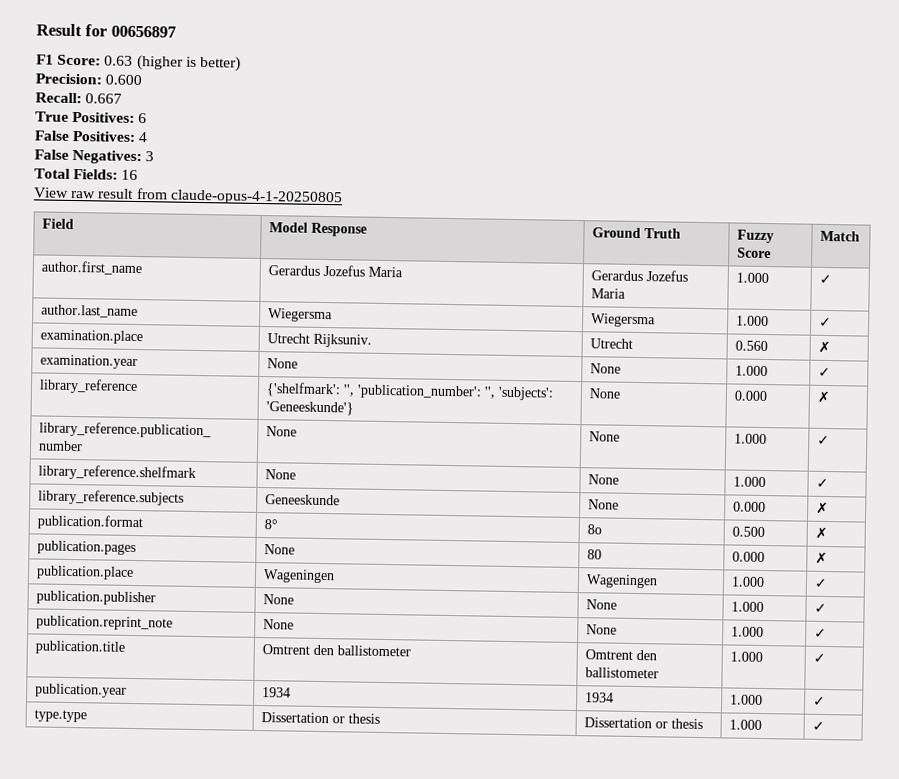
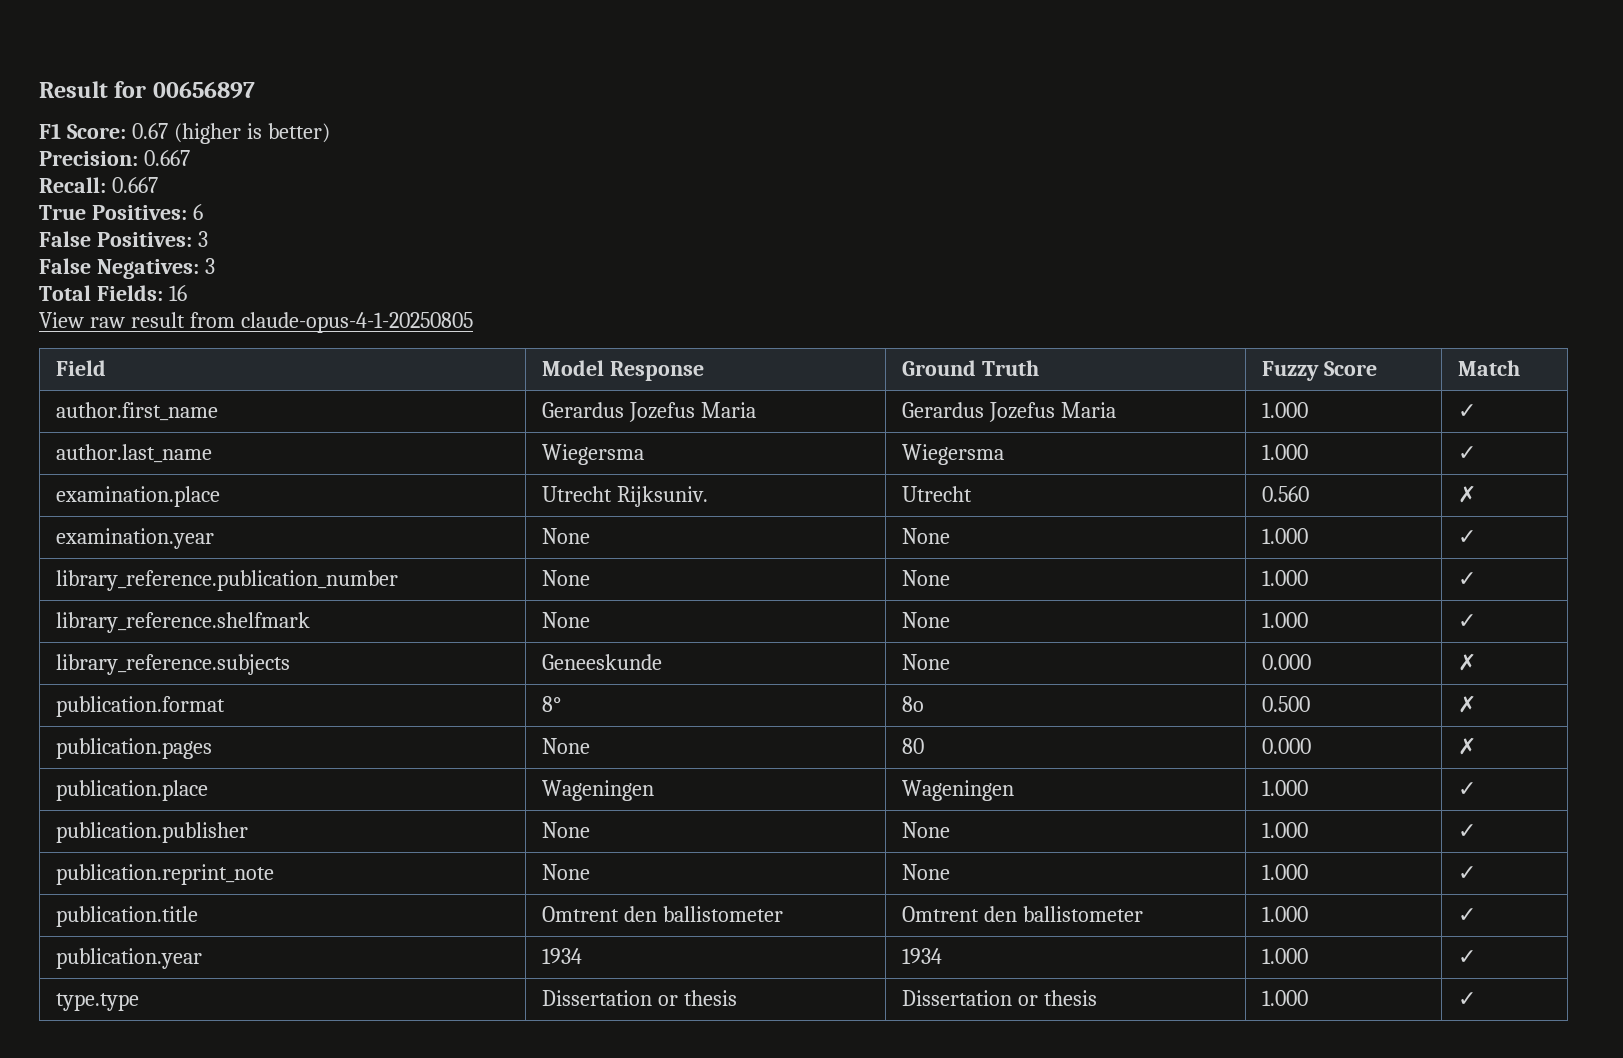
- F1 Score: 0.63 (higher is better)
+ F1 Score: 0.67 (higher is better)
- Precision: 0.600
+ Precision: 0.667
- False Positives: 4
+ False Positives: 3
- library_reference | {'shelfmark': '', 'publication_number': '', 'subjects': 'Geneeskunde'} | None | 0.000 | ✗

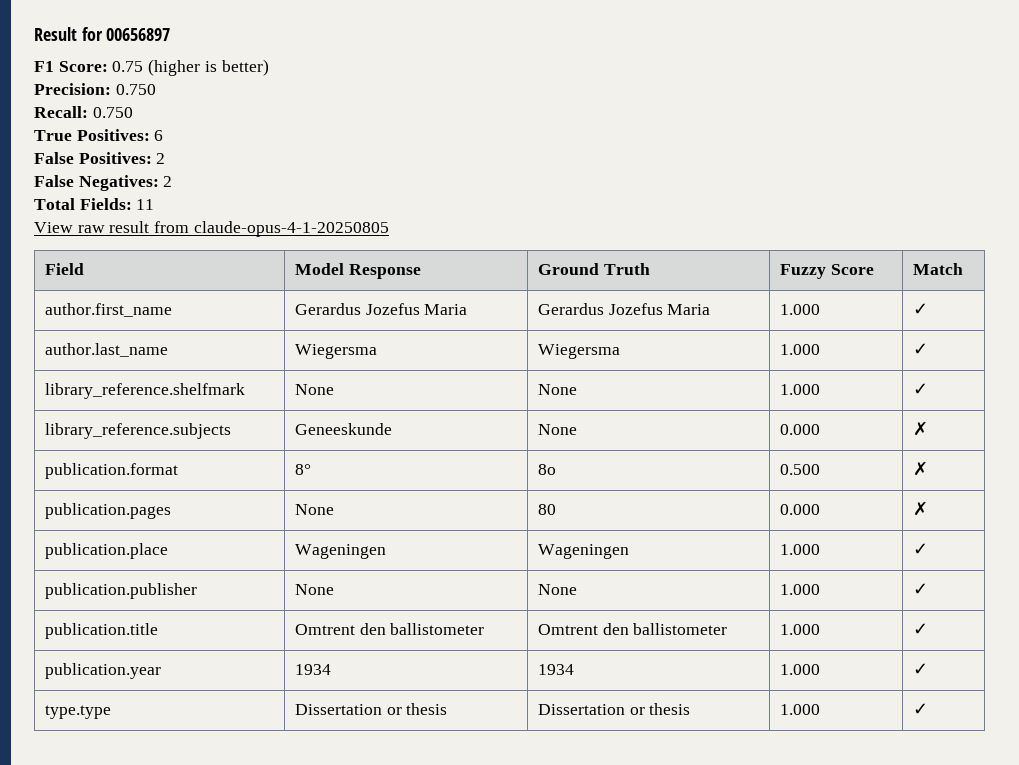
- F1 Score: 0.67 (higher is better)
+ F1 Score: 0.75 (higher is better)
- Precision: 0.667
+ Precision: 0.750
- Recall: 0.667
+ Recall: 0.750
- False Positives: 3
+ False Positives: 2
- False Negatives: 3
+ False Negatives: 2
- Total Fields: 16
+ Total Fields: 11
- examination.place | Utrecht Rijksuniv. | Utrecht | 0.560 | ✗
- examination.year | None | None | 1.000 | ✓
- library_reference.publication_number | None | None | 1.000 | ✓
- publication.reprint_note | None | None | 1.000 | ✓

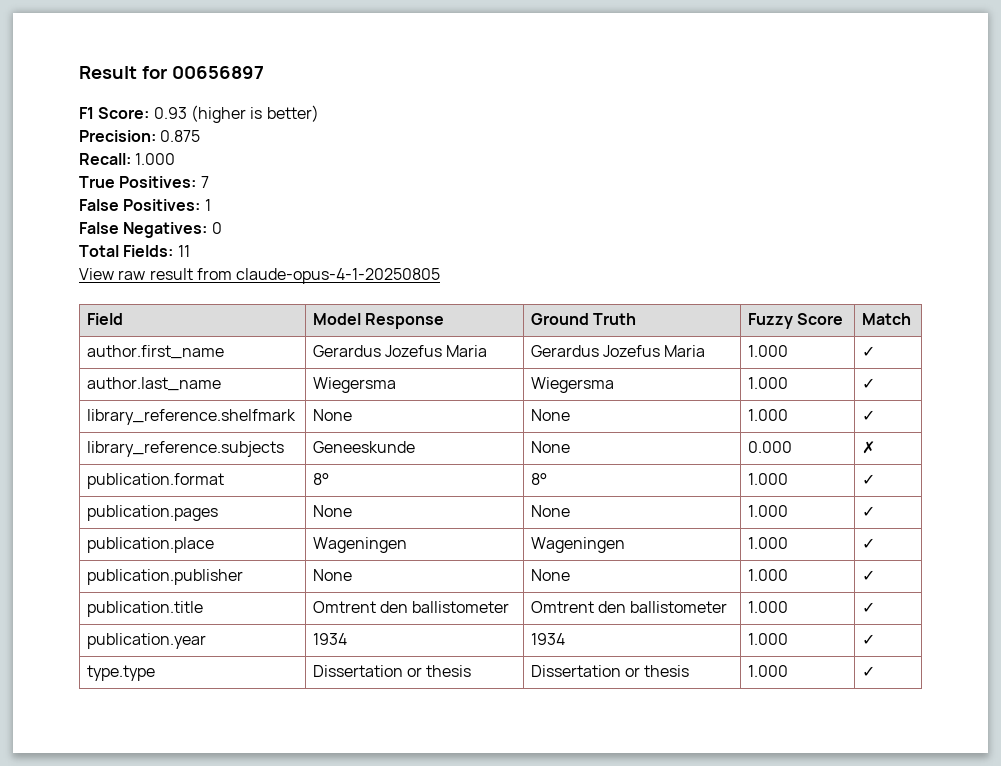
- F1 Score: 0.75 (higher is better)
+ F1 Score: 0.93 (higher is better)
- Precision: 0.750
+ Precision: 0.875
- Recall: 0.750
+ Recall: 1.000
- True Positives: 6
+ True Positives: 7
- False Positives: 2
+ False Positives: 1
- False Negatives: 2
+ False Negatives: 0
- publication.format | 8° | 8o | 0.500 | ✗
+ publication.format | 8° | 8° | 1.000 | ✓
- publication.pages | None | 80 | 0.000 | ✗
+ publication.pages | None | None | 1.000 | ✓

